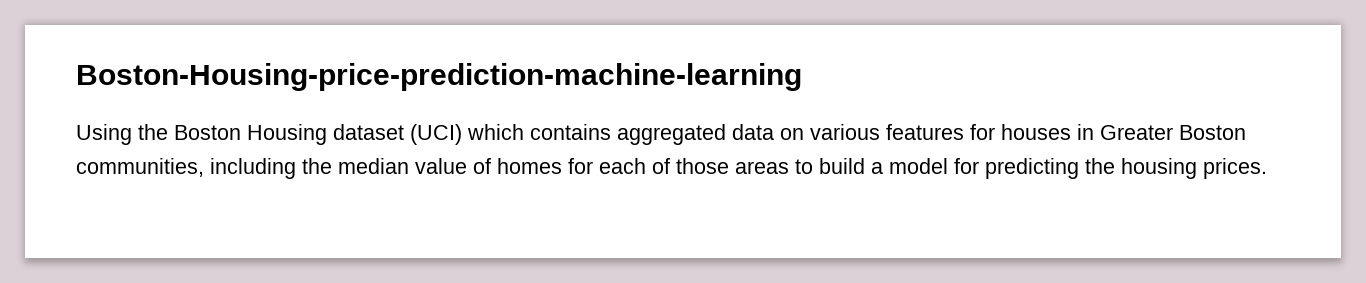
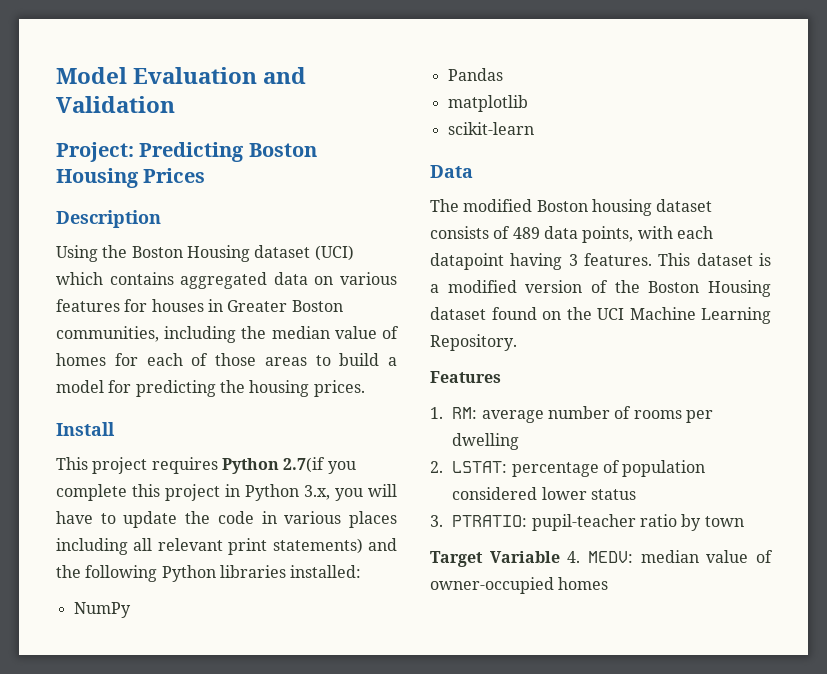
- Boston-Housing-price-prediction-machine-learning
+ Model Evaluation and Validation
+ Project: Predicting Boston Housing Prices
+ Description
+ Install
+ This project requires Python 2.7(if you complete this project in Python 3.x, you will have to update the code in various places including all relevant print statements) and the following Python libraries installed:
+ NumPy
+ Pandas
+ matplotlib
+ scikit-learn
+ Data
+ The modified Boston housing dataset consists of 489 data points, with each datapoint having 3 features. This dataset is a modified version of the Boston Housing dataset found on the UCI Machine Learning Repository.
+ Features
+ 1. RM: average number of rooms per dwelling
+ 2. LSTAT: percentage of population considered lower status
+ 3. PTRATIO: pupil-teacher ratio by town
+ Target Variable 4. MEDV: median value of owner-occupied homes

